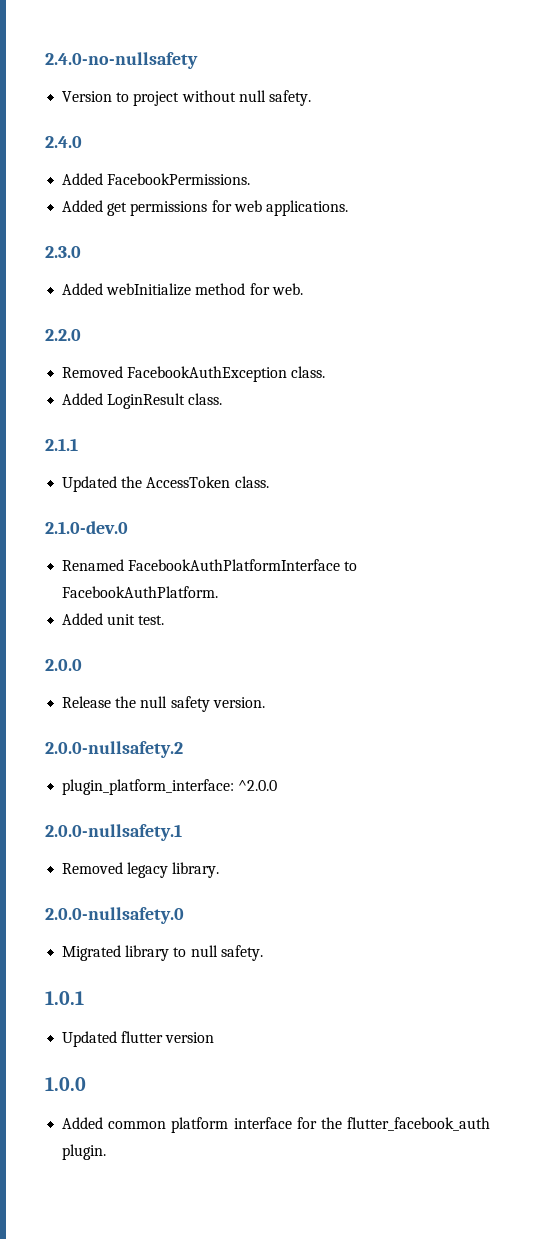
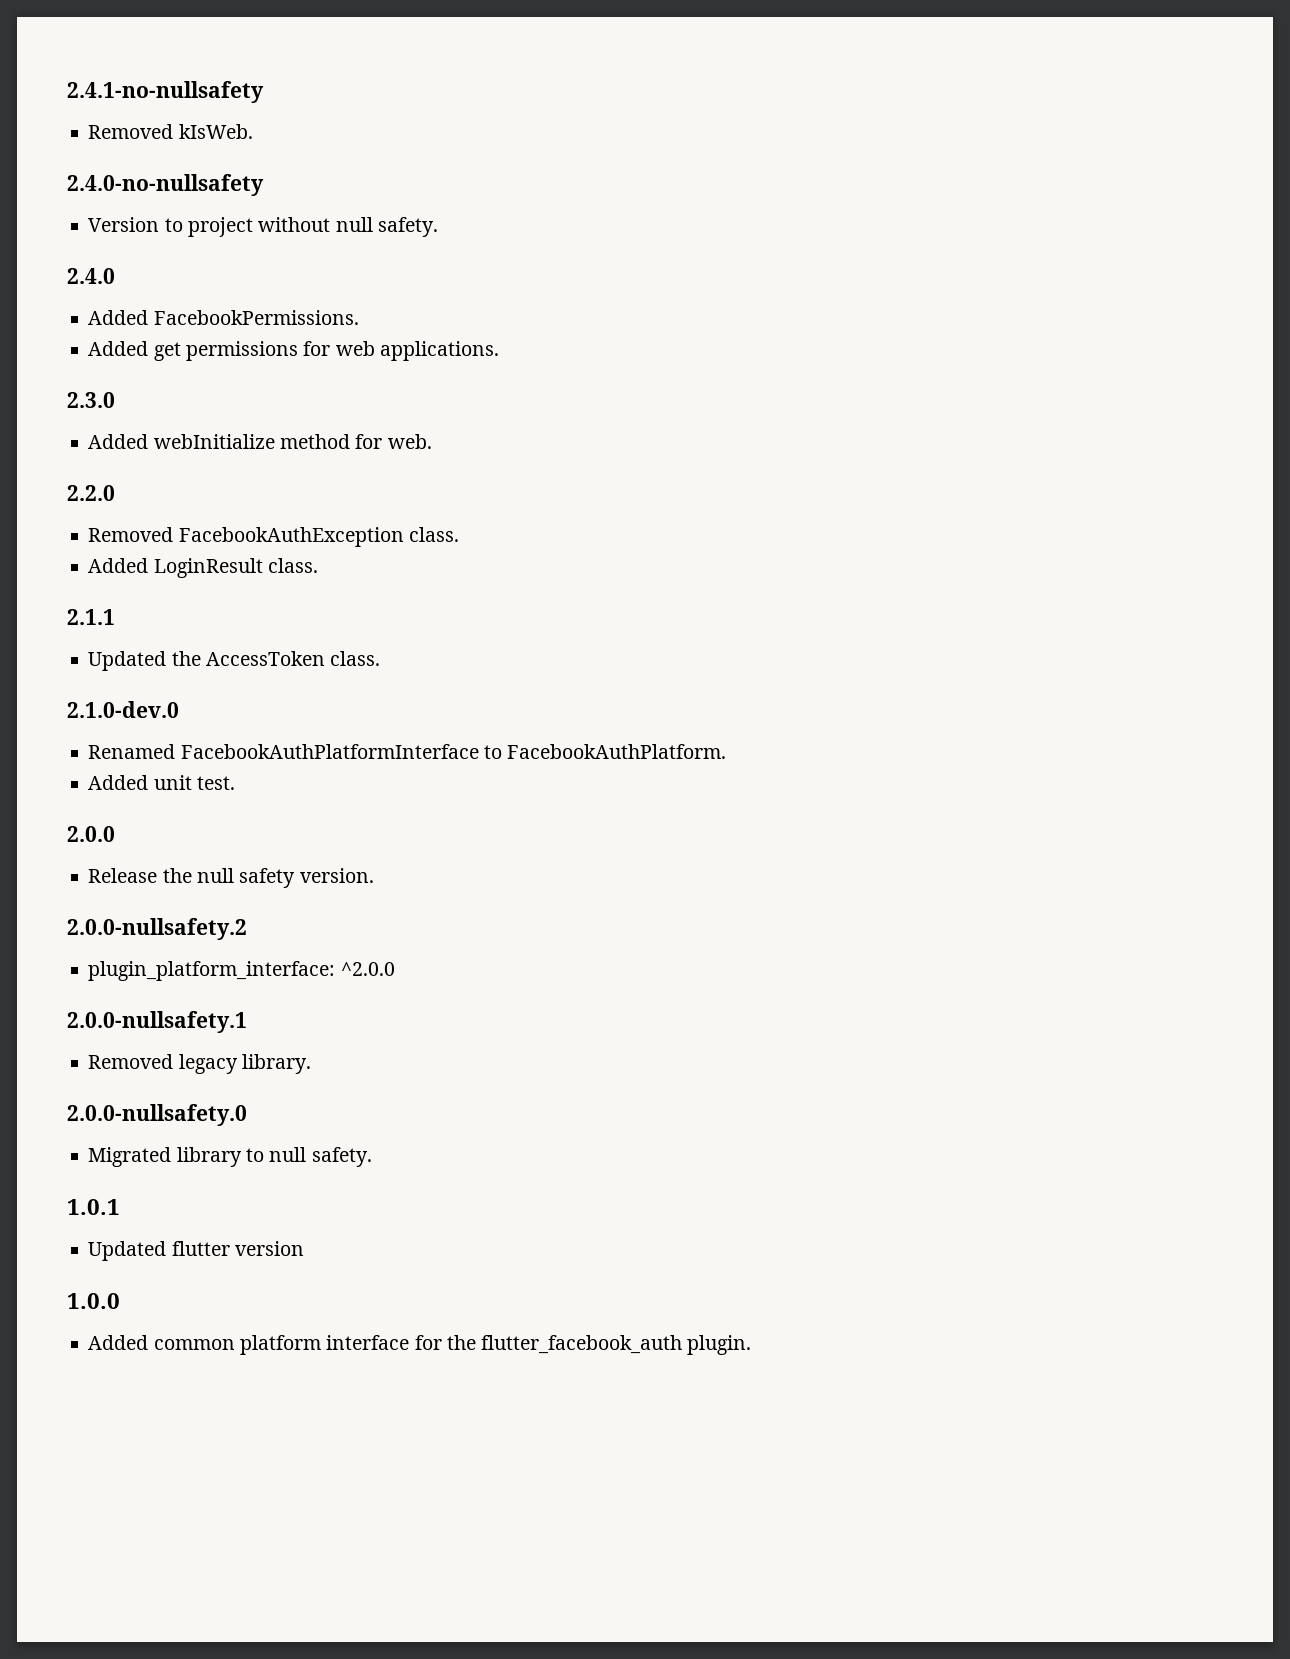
+ 2.4.1-no-nullsafety
+ Removed kIsWeb.

